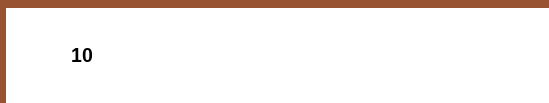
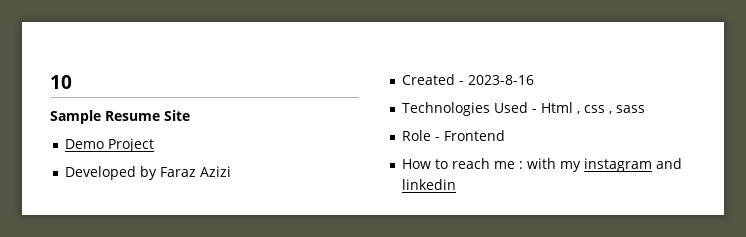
+ Sample Resume Site
+ Demo Project
+ Developed by Faraz Azizi
+ Created - 2023-8-16
+ Technologies Used - Html , css , sass
+ Role - Frontend
+ How to reach me : with my instagram and linkedin

